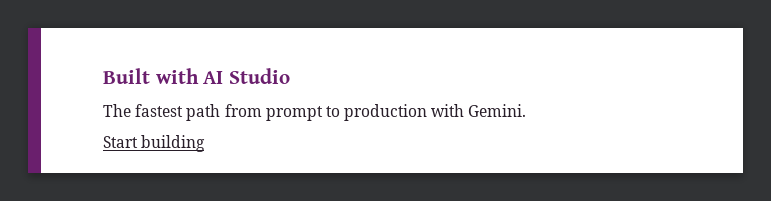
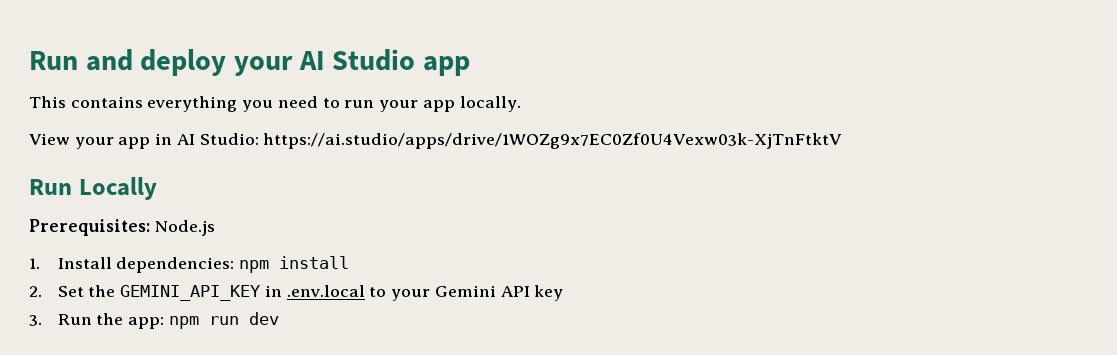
- Built with AI Studio
- The fastest path from prompt to production with Gemini.
- Start building
+ Run and deploy your AI Studio app
+ This contains everything you need to run your app locally.
+ View your app in AI Studio: https://ai.studio/apps/drive/1WOZg9x7EC0Zf0U4Vexw03k-XjTnFtktV
+ Run Locally
+ Prerequisites: Node.js
+ 1. Install dependencies: npm install
+ 2. Set the GEMINI_API_KEY in .env.local to your Gemini API key
+ 3. Run the app: npm run dev

